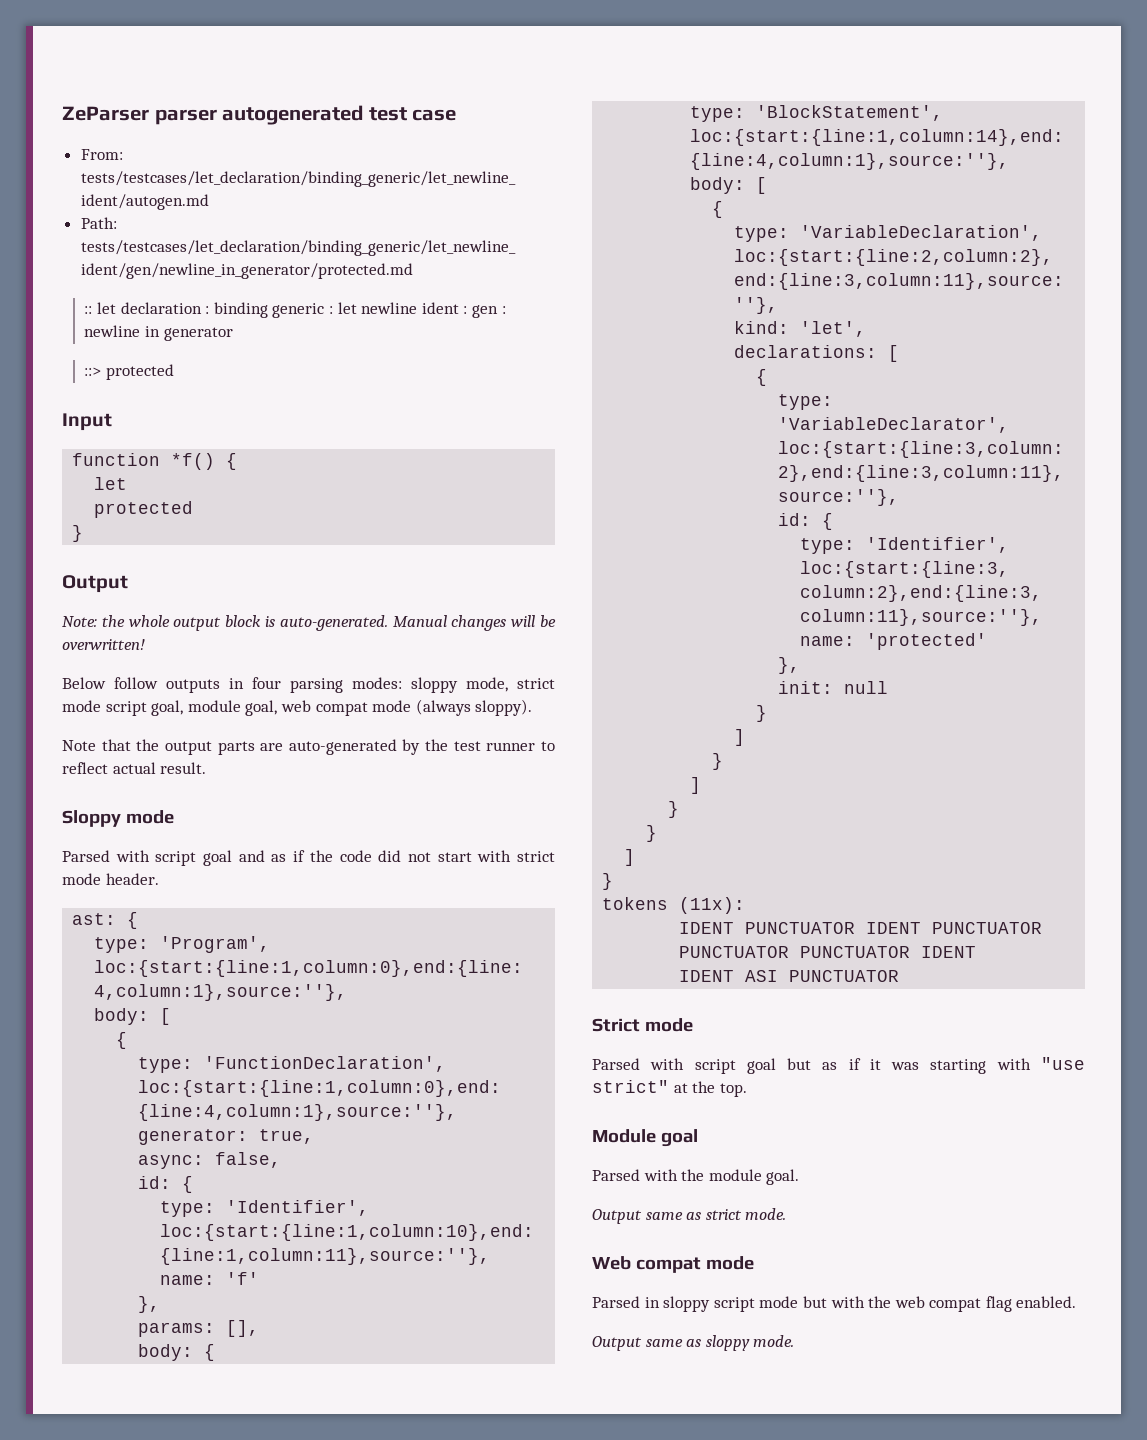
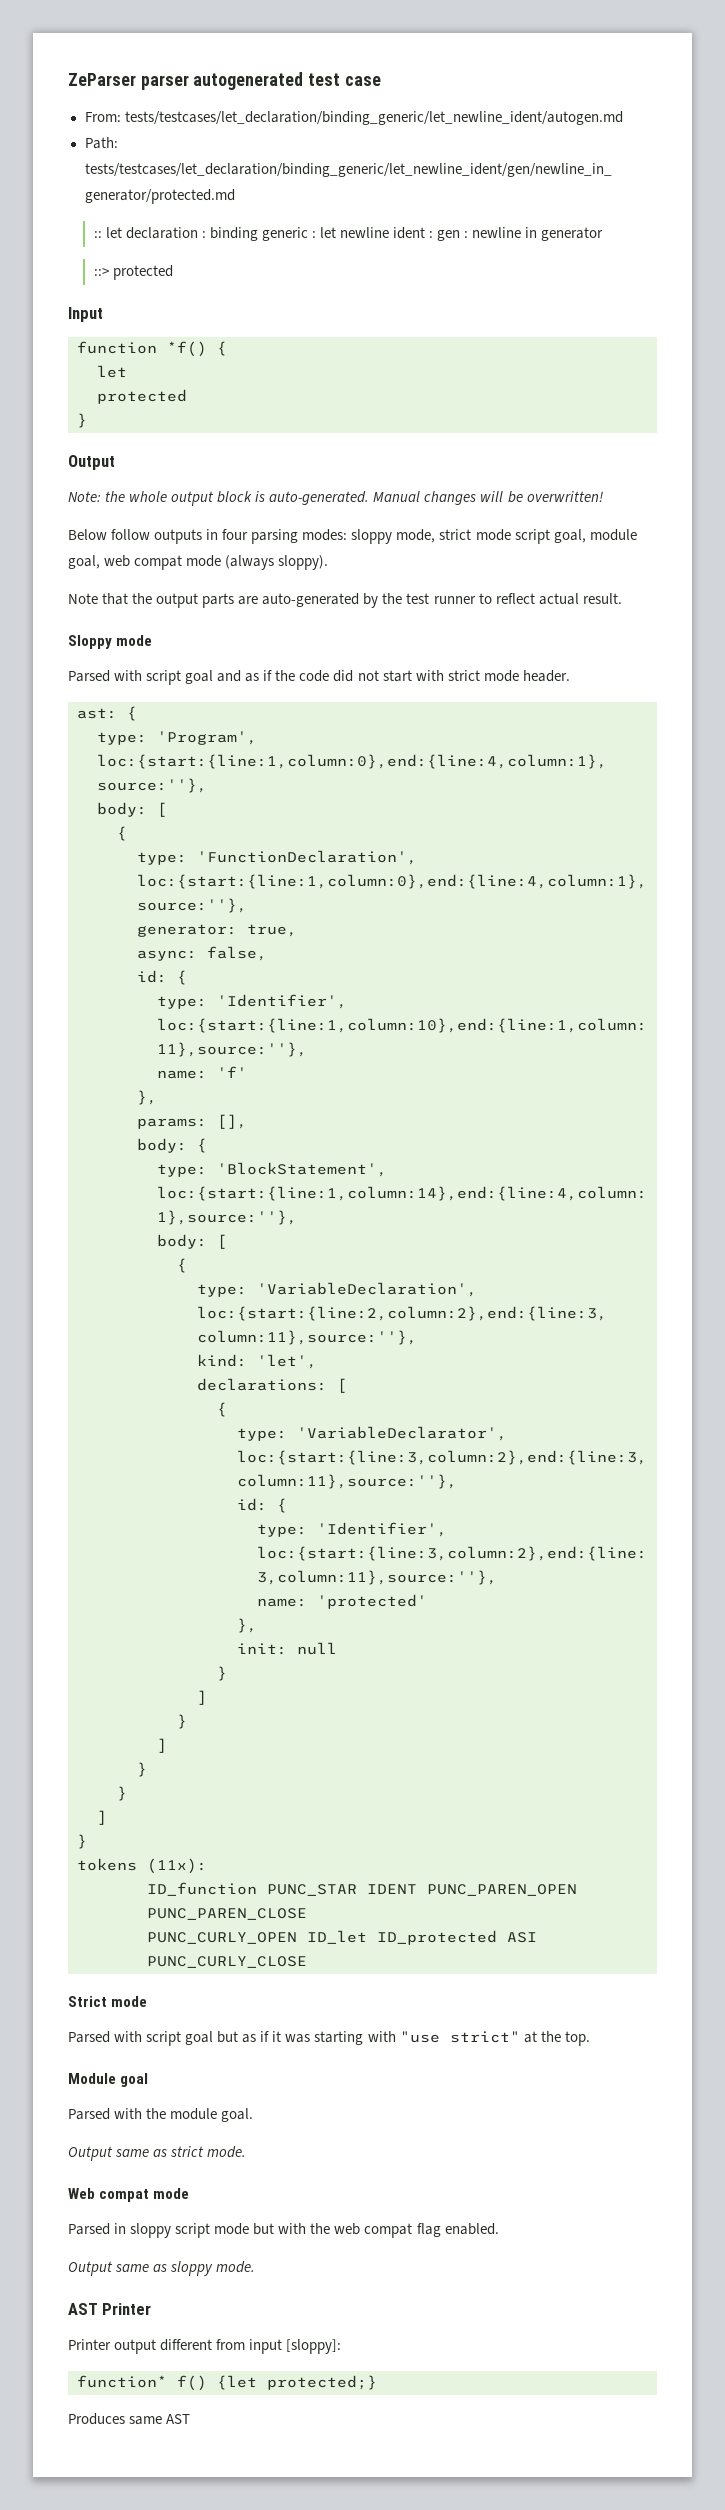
- IDENT PUNCTUATOR IDENT PUNCTUATOR PUNCTUATOR PUNCTUATOR IDENT
- IDENT ASI PUNCTUATOR
+ ID_function PUNC_STAR IDENT PUNC_PAREN_OPEN PUNC_PAREN_CLOSE
+ PUNC_CURLY_OPEN ID_let ID_protected ASI PUNC_CURLY_CLOSE
+ AST Printer
+ Printer output different from input [sloppy]:
+ function* f() {let protected;}
+ Produces same AST

